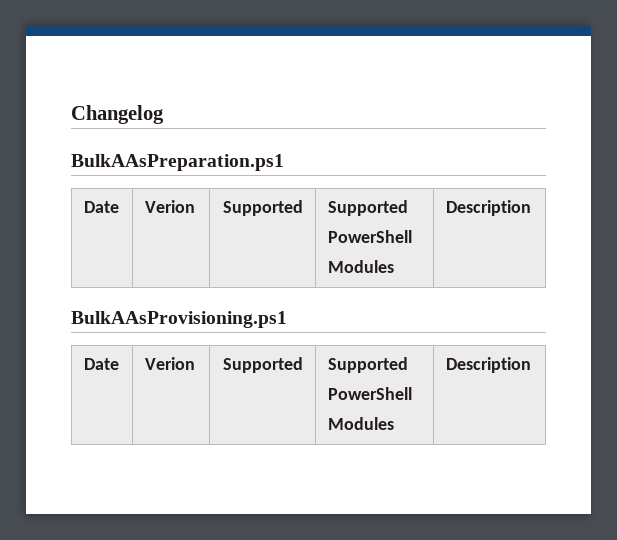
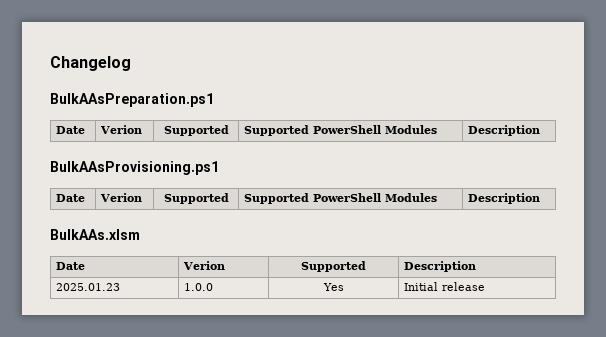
+ BulkAAs.xlsm
+ Date | Verion | Supported | Description
+ 2025.01.23 | 1.0.0 | Yes | Initial release

